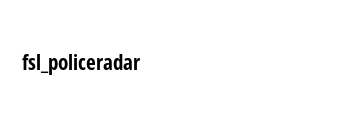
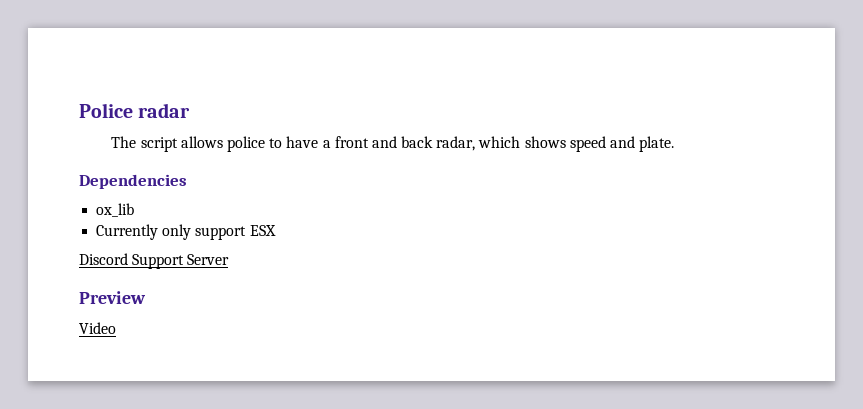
- fsl_policeradar
+ Police radar
+ The script allows police to have a front and back radar, which shows speed and plate.
+ Dependencies
+ ox_lib
+ Currently only support ESX
+ Discord Support Server
+ Preview
+ Video

